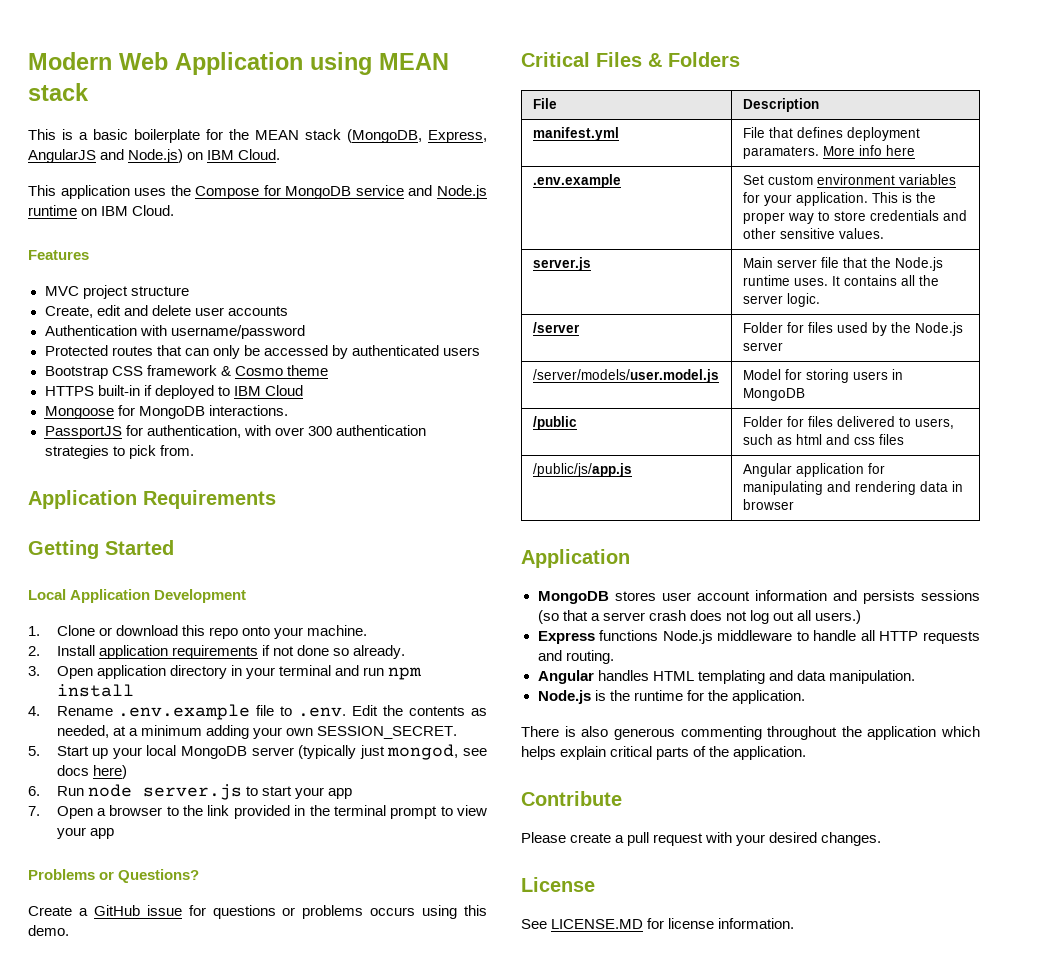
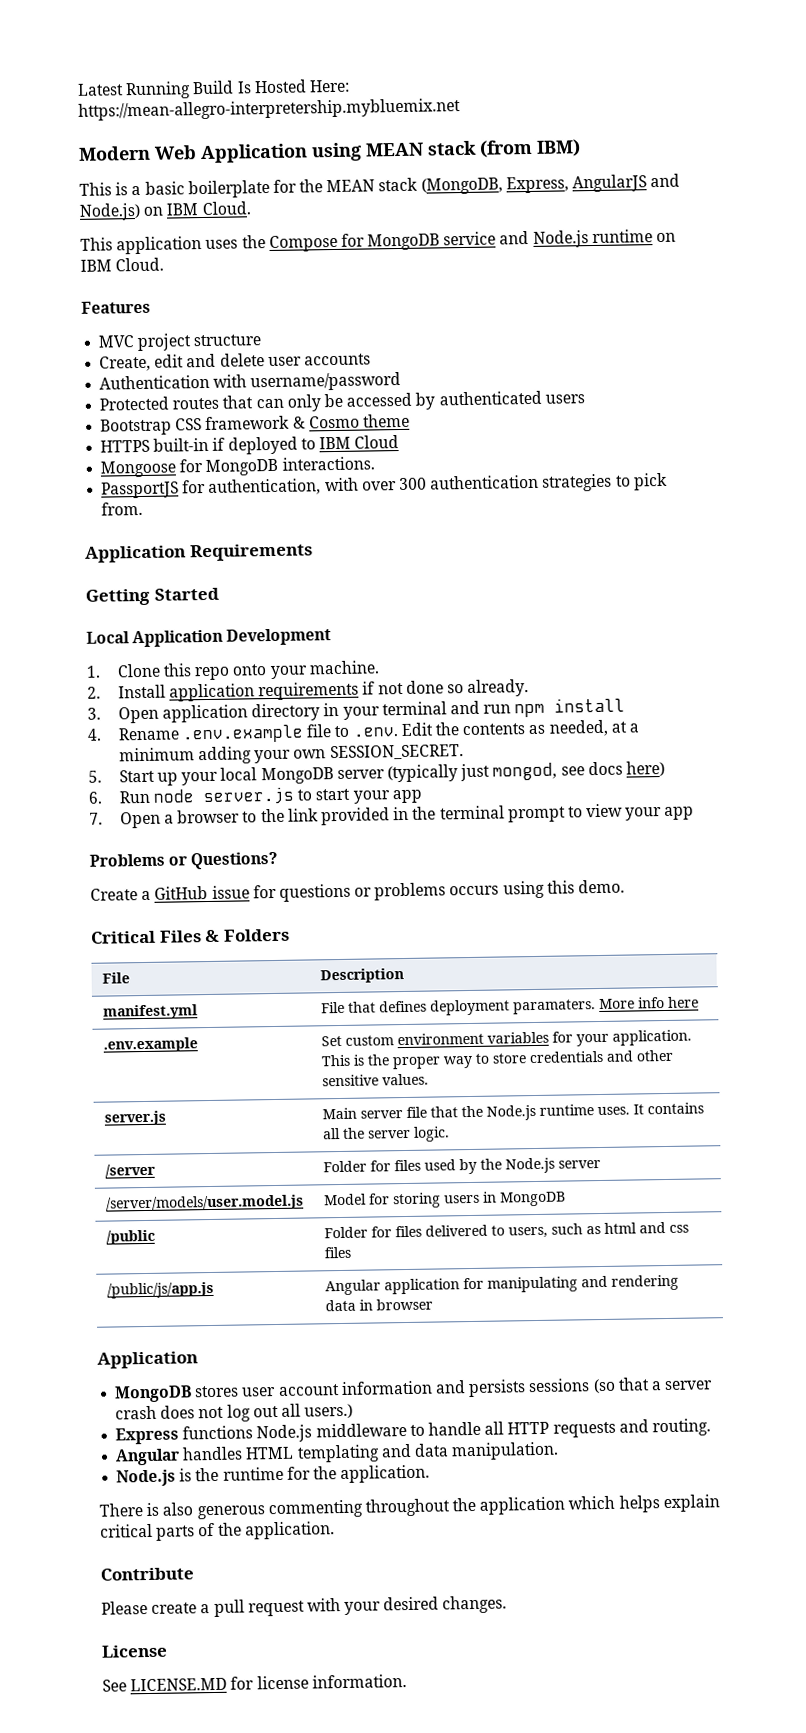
+ Latest Running Build Is Hosted Here: https://mean-allegro-interpretership.mybluemix.net
- Modern Web Application using MEAN stack
+ Modern Web Application using MEAN stack (from IBM)
- 1. Clone or download this repo onto your machine.
+ 1. Clone this repo onto your machine.

